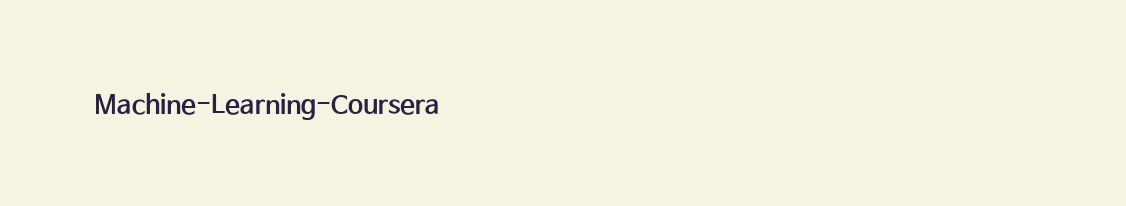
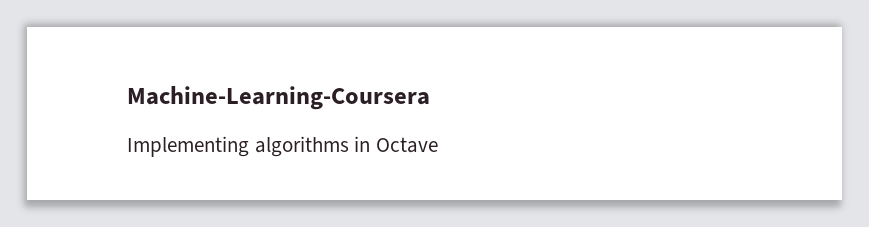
+ Implementing algorithms in Octave

